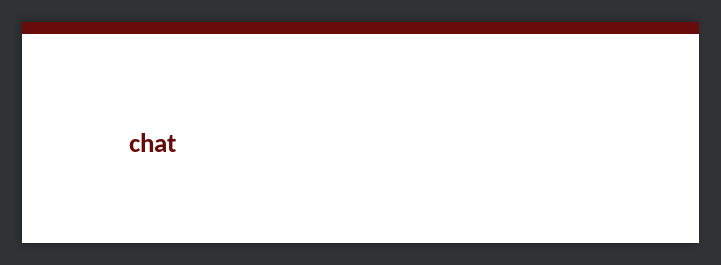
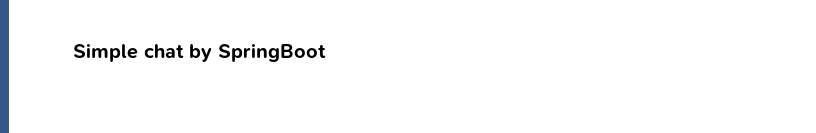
- chat
+ Simple chat by SpringBoot

